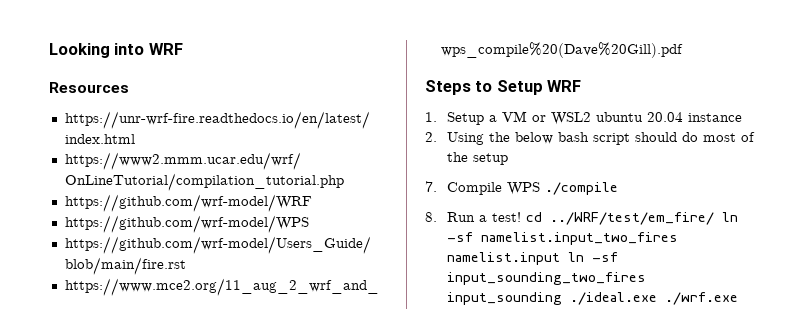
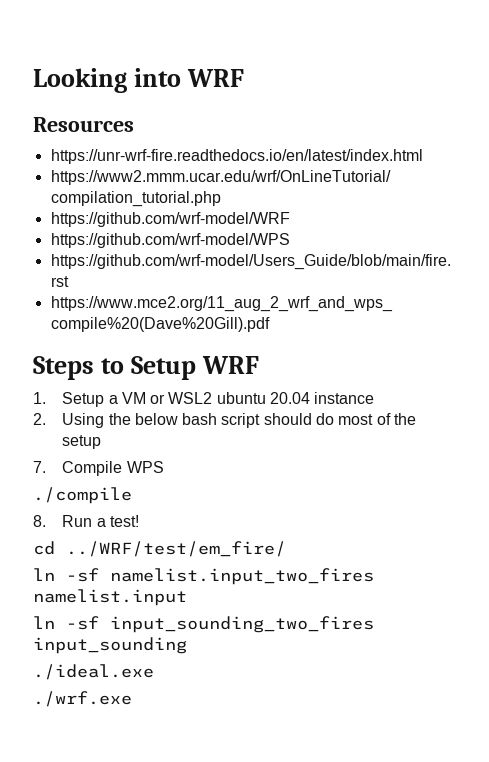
- 7. Compile WPS ./compile
+ 7. Compile WPS
+ ./compile
- 8. Run a test! cd ../WRF/test/em_fire/ ln -sf namelist.input_two_fires namelist.input ln -sf input_sounding_two_fires input_sounding ./ideal.exe ./wrf.exe
+ 8. Run a test!
+ cd ../WRF/test/em_fire/
+ ln -sf namelist.input_two_fires namelist.input
+ ln -sf input_sounding_two_fires input_sounding
+ ./ideal.exe
+ ./wrf.exe

